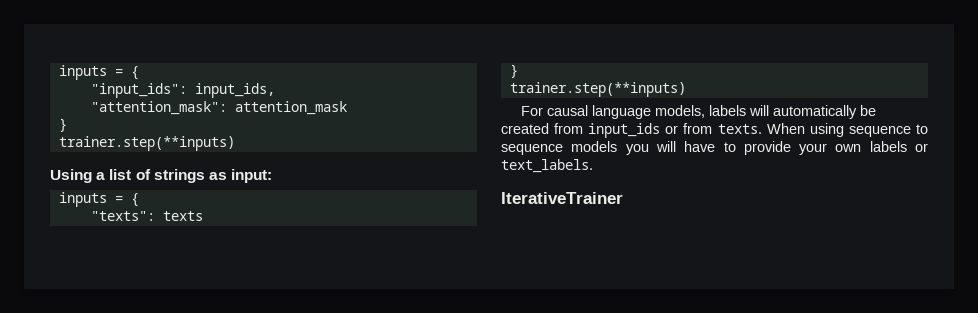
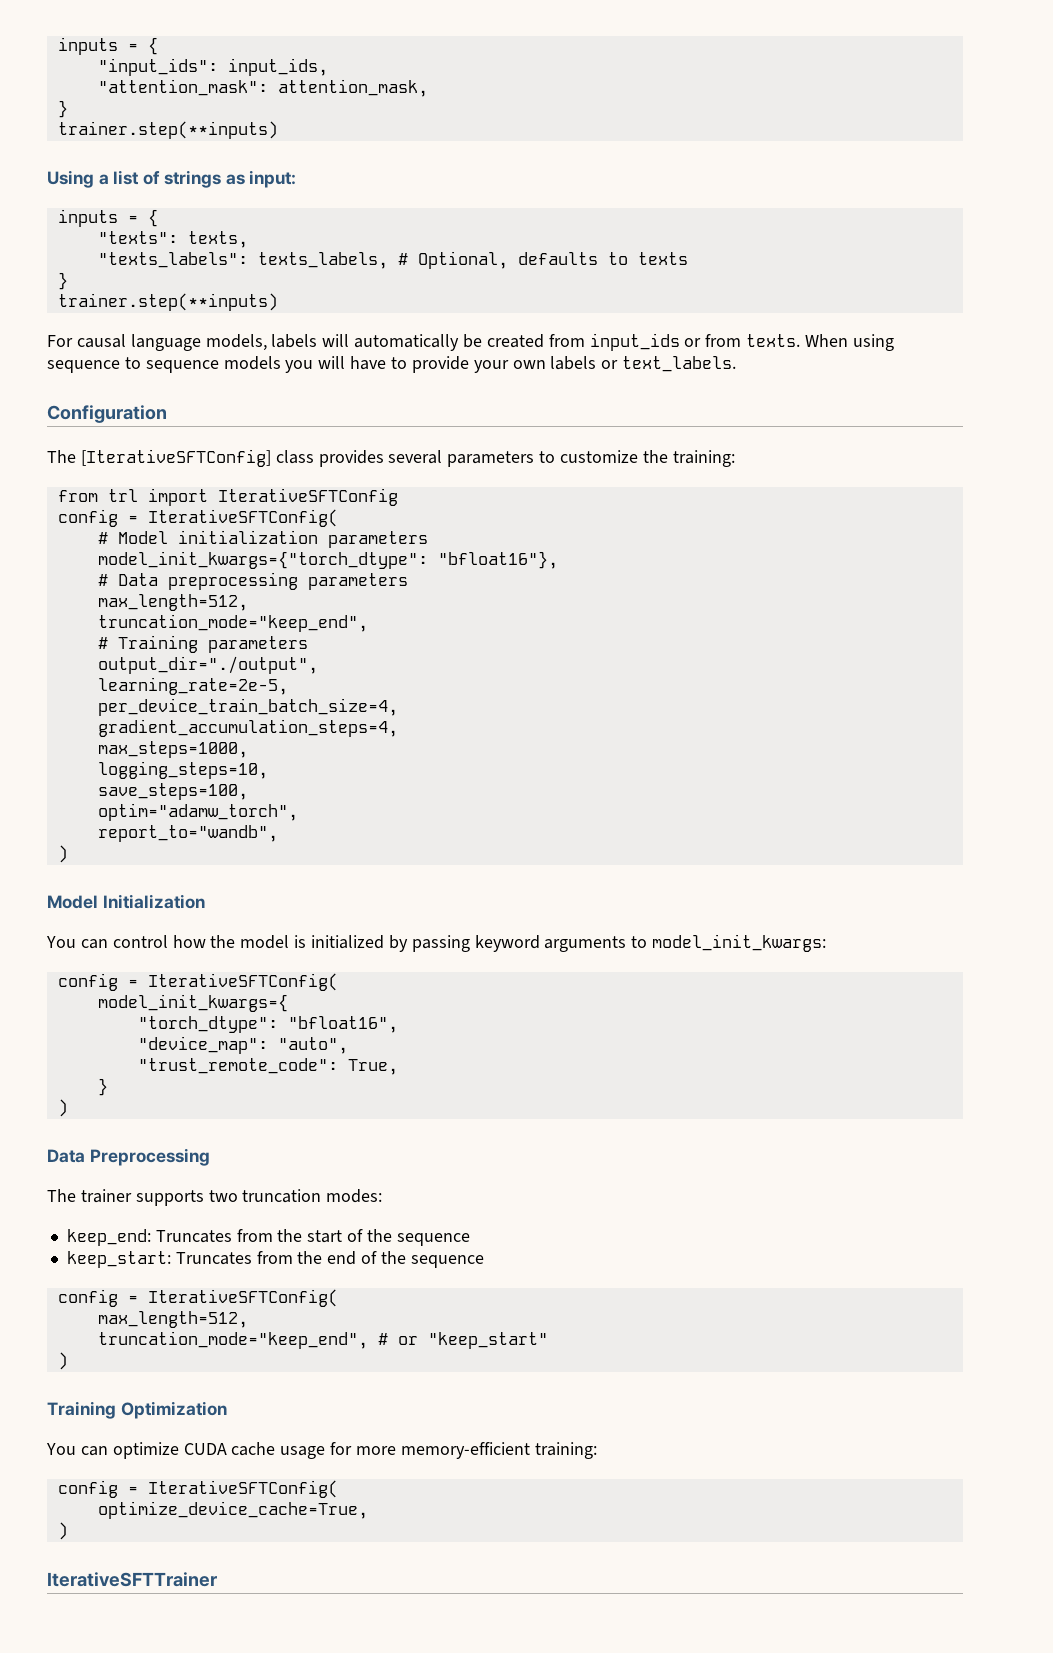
- "attention_mask": attention_mask
+ "attention_mask": attention_mask,
- "texts": texts
+ "texts": texts,
+ "texts_labels": texts_labels, # Optional, defaults to texts
- IterativeTrainer
+ Configuration
+ The [IterativeSFTConfig] class provides several parameters to customize the training:
+ from trl import IterativeSFTConfig
+ config = IterativeSFTConfig(
+ # Model initialization parameters
+ model_init_kwargs={"torch_dtype": "bfloat16"},
+ # Data preprocessing parameters
+ max_length=512,
+ truncation_mode="keep_end",
+ # Training parameters
+ output_dir="./output",
+ learning_rate=2e-5,
+ per_device_train_batch_size=4,
+ gradient_accumulation_steps=4,
+ max_steps=1000,
+ logging_steps=10,
+ save_steps=100,
+ optim="adamw_torch",
+ report_to="wandb",
+ )
+ Model Initialization
+ You can control how the model is initialized by passing keyword arguments to model_init_kwargs:
+ config = IterativeSFTConfig(
+ model_init_kwargs={
+ "torch_dtype": "bfloat16",
+ "device_map": "auto",
+ "trust_remote_code": True,
+ }
+ )
+ Data Preprocessing
+ The trainer supports two truncation modes:
+ keep_end: Truncates from the start of the sequence
+ keep_start: Truncates from the end of the sequence
+ config = IterativeSFTConfig(
+ max_length=512,
+ truncation_mode="keep_end", # or "keep_start"
+ )
+ Training Optimization
+ You can optimize CUDA cache usage for more memory-efficient training:
+ config = IterativeSFTConfig(
+ optimize_device_cache=True,
+ )
+ IterativeSFTTrainer

